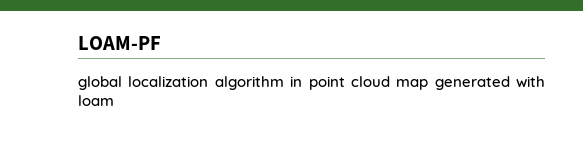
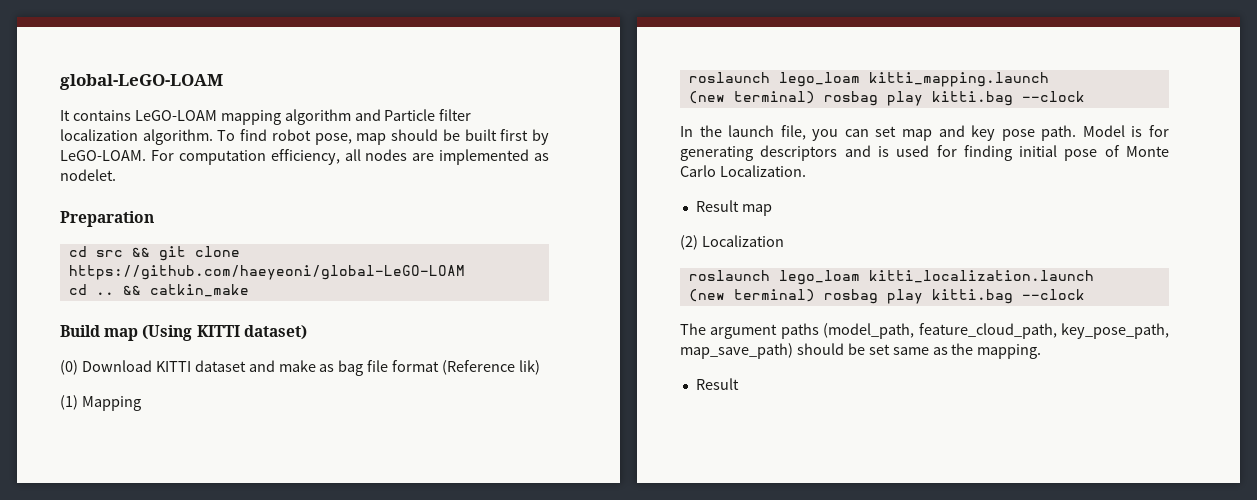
- LOAM-PF
- global localization algorithm in point cloud map generated with loam
+ global-LeGO-LOAM
+ It contains LeGO-LOAM mapping algorithm and Particle filter localization algorithm. To find robot pose, map should be built first by LeGO-LOAM. For computation efficiency, all nodes are implemented as nodelet.
+ Preparation
+ cd src && git clone https://github.com/haeyeoni/global-LeGO-LOAM
+ cd .. && catkin_make
+ Build map (Using KITTI dataset)
+ (0) Download KITTI dataset and make as bag file format (Reference lik)
+ (1) Mapping
+ roslaunch lego_loam kitti_mapping.launch
+ (new terminal) rosbag play kitti.bag --clock
+ In the launch file, you can set map and key pose path. Model is for generating descriptors and is used for finding initial pose of Monte Carlo Localization.
+ Result map
+ (2) Localization
+ roslaunch lego_loam kitti_localization.launch
+ (new terminal) rosbag play kitti.bag --clock
+ The argument paths (model_path, feature_cloud_path, key_pose_path, map_save_path) should be set same as the mapping.
+ Result

